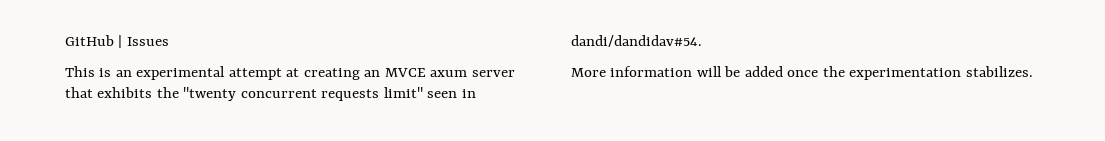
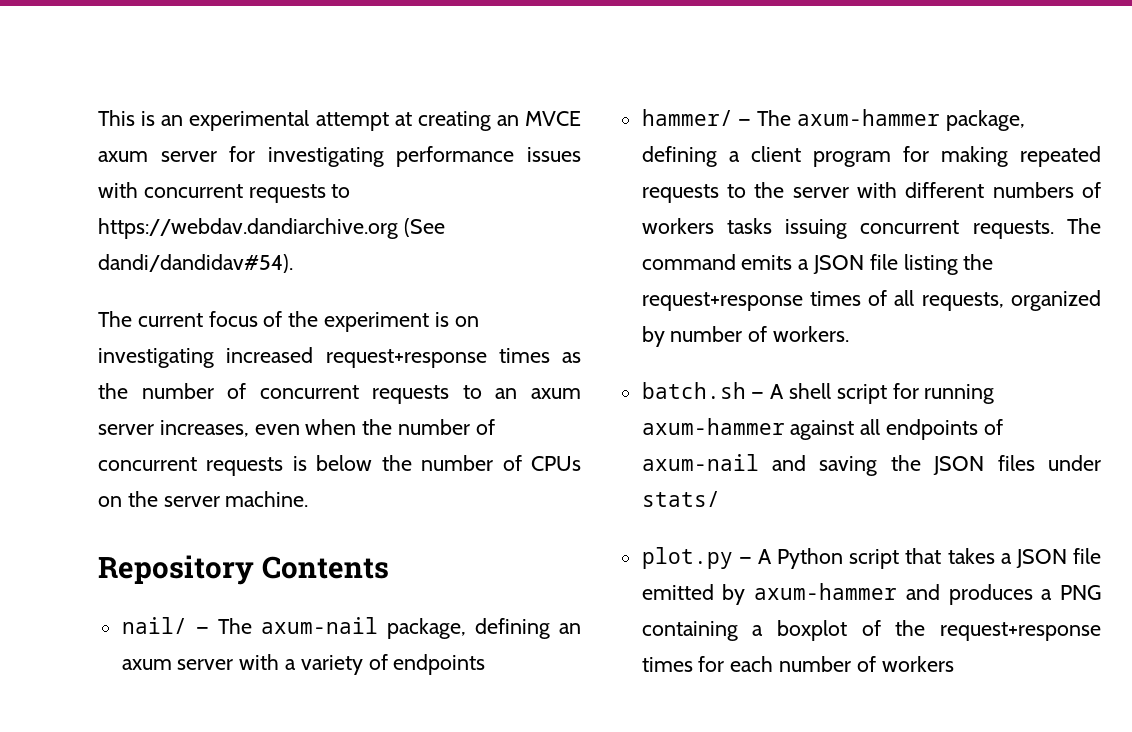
- GitHub | Issues
- This is an experimental attempt at creating an MVCE axum server that exhibits the "twenty concurrent requests limit" seen in dandi/dandidav#54.
- More information will be added once the experimentation stabilizes.
+ This is an experimental attempt at creating an MVCE axum server for investigating performance issues with concurrent requests to https://webdav.dandiarchive.org (See dandi/dandidav#54).
+ The current focus of the experiment is on investigating increased request+response times as the number of concurrent requests to an axum server increases, even when the number of concurrent requests is below the number of CPUs on the server machine.
+ Repository Contents
+ nail/ — The axum-nail package, defining an axum server with a variety of endpoints
+ hammer/ — The axum-hammer package, defining a client program for making repeated requests to the server with different numbers of workers tasks issuing concurrent requests. The command emits a JSON file listing the request+response times of all requests, organized by number of workers.
+ batch.sh — A shell script for running axum-hammer against all endpoints of axum-nail and saving the JSON files under stats/
+ plot.py — A Python script that takes a JSON file emitted by axum-hammer and produces a PNG containing a boxplot of the request+response times for each number of workers

